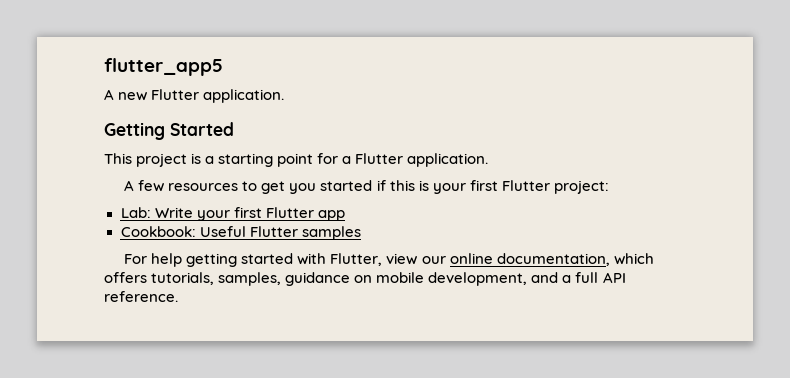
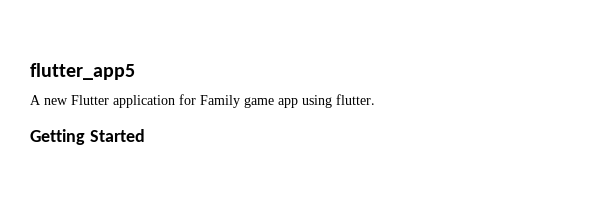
- A new Flutter application.
+ A new Flutter application for Family game app using flutter.
  Getting Started
- This project is a starting point for a Flutter application.
- A few resources to get you started if this is your first Flutter project:
- Lab: Write your first Flutter app
- Cookbook: Useful Flutter samples
- For help getting started with Flutter, view our online documentation, which offers tutorials, samples, guidance on mobile development, and a full API reference.

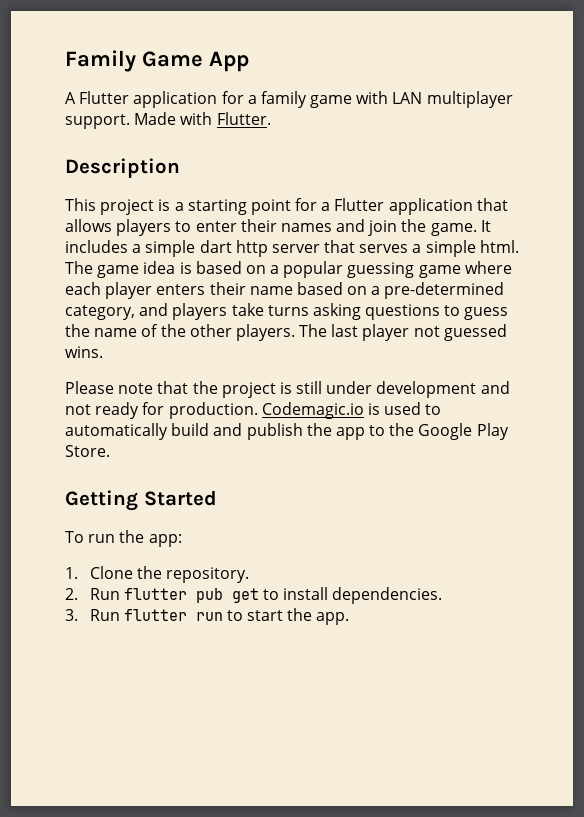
- flutter_app5
+ Family Game App
- A new Flutter application for Family game app using flutter.
+ A Flutter application for a family game with LAN multiplayer support. Made with Flutter.
+ Description
+ This project is a starting point for a Flutter application that allows players to enter their names and join the game. It includes a simple dart http server that serves a simple html. The game idea is based on a popular guessing game where each player enters their name based on a pre-determined category, and players take turns asking questions to guess the name of the other players. The last player not guessed wins.
+ Please note that the project is still under development and not ready for production. Codemagic.io is used to automatically build and publish the app to the Google Play Store.
  Getting Started
+ To run the app:
+ 1. Clone the repository.
+ 2. Run flutter pub get to install dependencies.
+ 3. Run flutter run to start the app.

